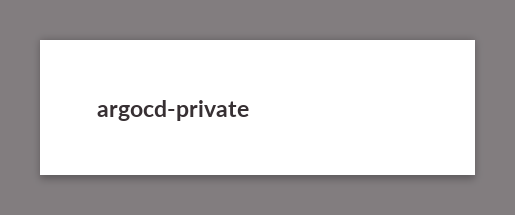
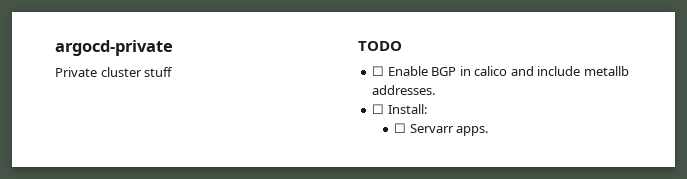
+ Private cluster stuff
+ TODO
+ ☐ Enable BGP in calico and include metallb addresses.
+ ☐ Install:
+ ☐ Servarr apps.

